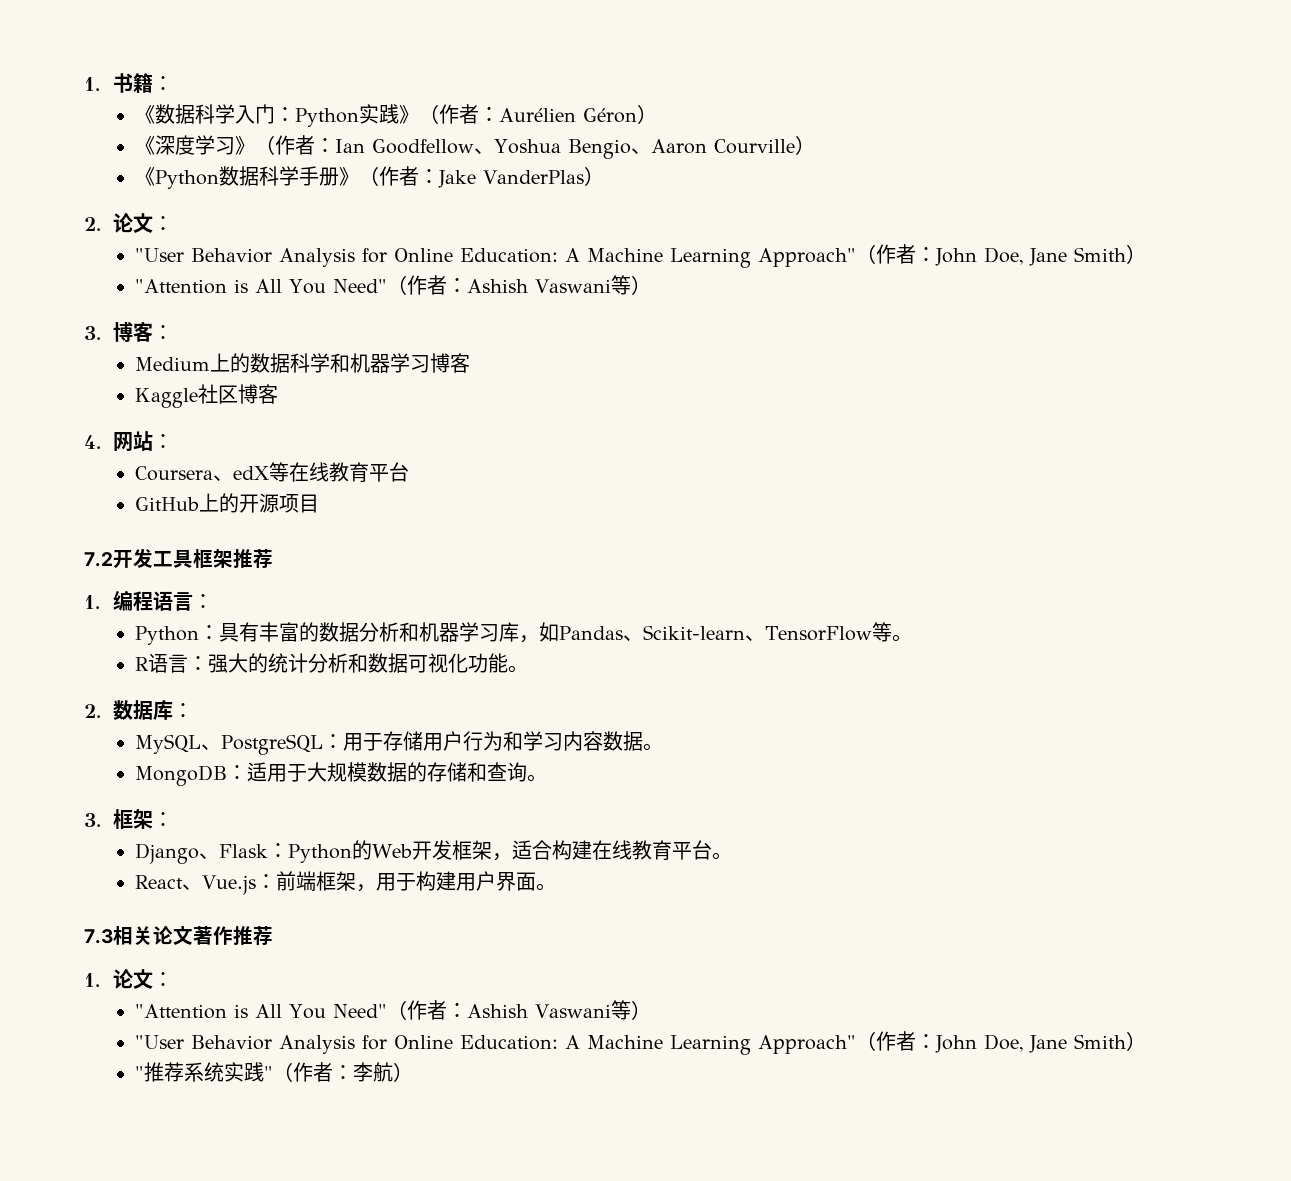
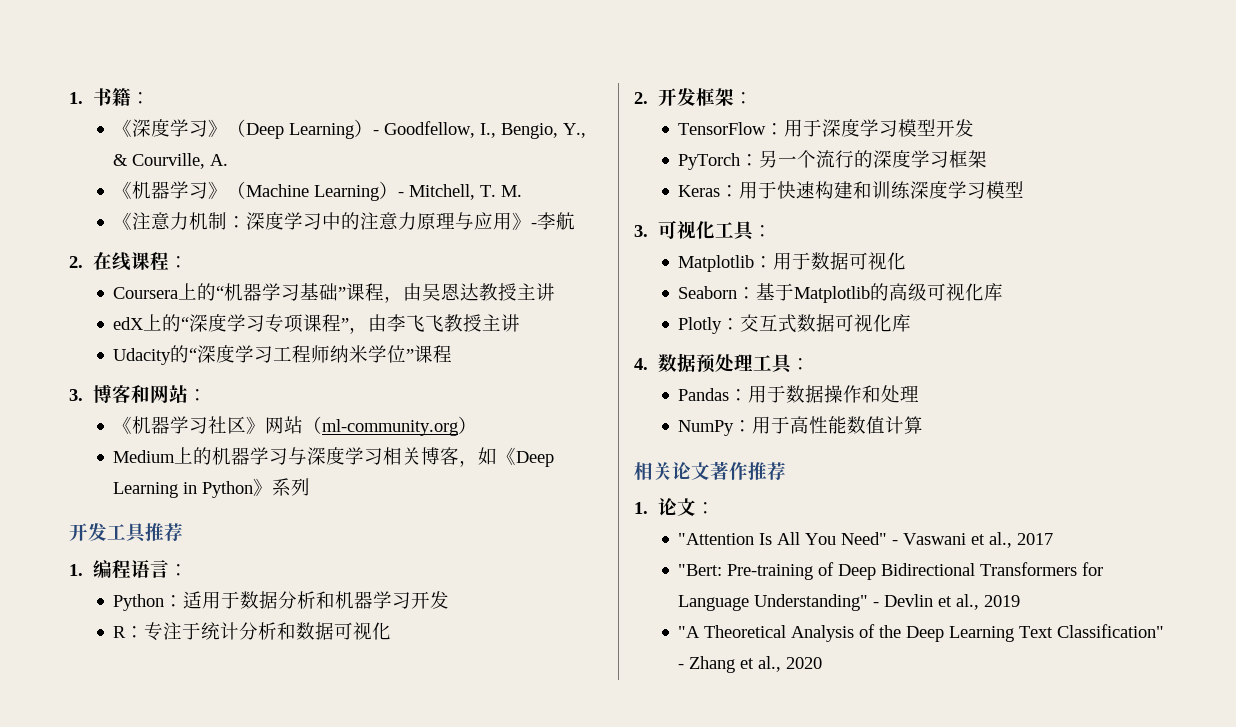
- 《数据科学入门：Python实践》（作者：Aurélien Géron）
- 《深度学习》（作者：Ian Goodfellow、Yoshua Bengio、Aaron Courville）
- 《Python数据科学手册》（作者：Jake VanderPlas）
- 2.论文：
- "User Behavior Analysis for Online Education: A Machine Learning Approach"（作者：John Doe, Jane Smith）
- "Attention is All You Need"（作者：Ashish Vaswani等）
+ 《深度学习》（Deep Learning）- Goodfellow, I., Bengio, Y., & Courville, A.
+ 《机器学习》（Machine Learning）- Mitchell, T. M.
+ 《注意力机制：深度学习中的注意力原理与应用》-李航
+ 2.在线课程：
+ Coursera上的“机器学习基础”课程，由吴恩达教授主讲
+ edX上的“深度学习专项课程”，由李飞飞教授主讲
+ Udacity的“深度学习工程师纳米学位”课程
- 3.博客：
- Medium上的数据科学和机器学习博客
- Kaggle社区博客
- 4.网站：
- Coursera、edX等在线教育平台
- GitHub上的开源项目
- 7.2开发工具框架推荐
+ 3.博客和网站：
+ 《机器学习社区》网站（ml-community.org）
+ Medium上的机器学习与深度学习相关博客，如《Deep Learning in Python》系列
+ 开发工具推荐
- Python：具有丰富的数据分析和机器学习库，如Pandas、Scikit-learn、TensorFlow等。
- R语言：强大的统计分析和数据可视化功能。
- 2.数据库：
- MySQL、PostgreSQL：用于存储用户行为和学习内容数据。
- MongoDB：适用于大规模数据的存储和查询。
- 3.框架：
- Django、Flask：Python的Web开发框架，适合构建在线教育平台。
- React、Vue.js：前端框架，用于构建用户界面。
- 7.3相关论文著作推荐
+ Python：适用于数据分析和机器学习开发
+ R：专注于统计分析和数据可视化
+ 2.开发框架：
+ TensorFlow：用于深度学习模型开发
+ PyTorch：另一个流行的深度学习框架
+ Keras：用于快速构建和训练深度学习模型
+ 3.可视化工具：
+ Matplotlib：用于数据可视化
+ Seaborn：基于Matplotlib的高级可视化库
+ Plotly：交互式数据可视化库
+ 4.数据预处理工具：
+ Pandas：用于数据操作和处理
+ NumPy：用于高性能数值计算
+ 相关论文著作推荐
  1.论文：
- "Attention is All You Need"（作者：Ashish Vaswani等）
- "User Behavior Analysis for Online Education: A Machine Learning Approach"（作者：John Doe, Jane Smith）
- "推荐系统实践"（作者：李航）
+ "Attention Is All You Need" - Vaswani et al., 2017
+ "Bert: Pre-training of Deep Bidirectional Transformers for Language Understanding" - Devlin et al., 2019
+ "A Theoretical Analysis of the Deep Learning Text Classification" - Zhang et al., 2020

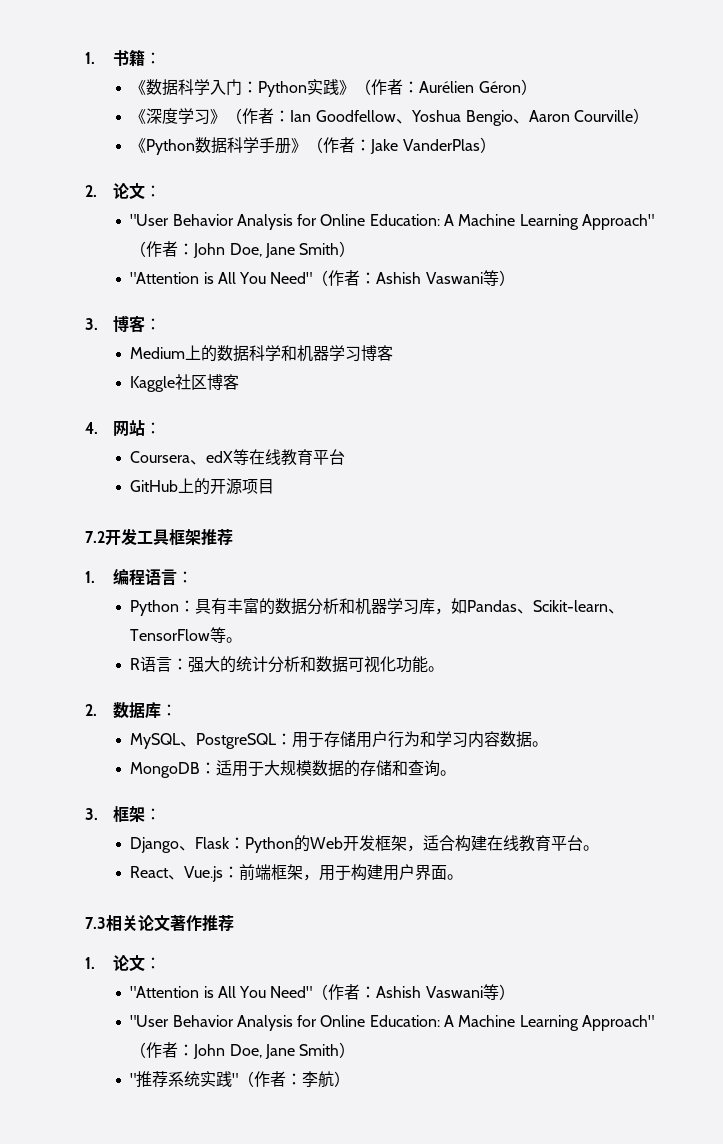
- 《深度学习》（Deep Learning）- Goodfellow, I., Bengio, Y., & Courville, A.
- 《机器学习》（Machine Learning）- Mitchell, T. M.
- 《注意力机制：深度学习中的注意力原理与应用》-李航
- 2.在线课程：
- Coursera上的“机器学习基础”课程，由吴恩达教授主讲
- edX上的“深度学习专项课程”，由李飞飞教授主讲
- Udacity的“深度学习工程师纳米学位”课程
- 3.博客和网站：
- 《机器学习社区》网站（ml-community.org）
- Medium上的机器学习与深度学习相关博客，如《Deep Learning in Python》系列
- 开发工具推荐
+ 《数据科学入门：Python实践》（作者：Aurélien Géron）
+ 《深度学习》（作者：Ian Goodfellow、Yoshua Bengio、Aaron Courville）
+ 《Python数据科学手册》（作者：Jake VanderPlas）
+ 2.论文：
+ "User Behavior Analysis for Online Education: A Machine Learning Approach"（作者：John Doe, Jane Smith）
+ "Attention is All You Need"（作者：Ashish Vaswani等）
+ 3.博客：
+ Medium上的数据科学和机器学习博客
+ Kaggle社区博客
+ 4.网站：
+ Coursera、edX等在线教育平台
+ GitHub上的开源项目
+ 7.2开发工具框架推荐
- Python：适用于数据分析和机器学习开发
- R：专注于统计分析和数据可视化
- 2.开发框架：
- TensorFlow：用于深度学习模型开发
- PyTorch：另一个流行的深度学习框架
- Keras：用于快速构建和训练深度学习模型
- 3.可视化工具：
- Matplotlib：用于数据可视化
- Seaborn：基于Matplotlib的高级可视化库
- Plotly：交互式数据可视化库
- 4.数据预处理工具：
- Pandas：用于数据操作和处理
- NumPy：用于高性能数值计算
- 相关论文著作推荐
+ Python：具有丰富的数据分析和机器学习库，如Pandas、Scikit-learn、TensorFlow等。
+ R语言：强大的统计分析和数据可视化功能。
+ 2.数据库：
+ MySQL、PostgreSQL：用于存储用户行为和学习内容数据。
+ MongoDB：适用于大规模数据的存储和查询。
+ 3.框架：
+ Django、Flask：Python的Web开发框架，适合构建在线教育平台。
+ React、Vue.js：前端框架，用于构建用户界面。
+ 7.3相关论文著作推荐
  1.论文：
- "Attention Is All You Need" - Vaswani et al., 2017
- "Bert: Pre-training of Deep Bidirectional Transformers for Language Understanding" - Devlin et al., 2019
- "A Theoretical Analysis of the Deep Learning Text Classification" - Zhang et al., 2020
+ "Attention is All You Need"（作者：Ashish Vaswani等）
+ "User Behavior Analysis for Online Education: A Machine Learning Approach"（作者：John Doe, Jane Smith）
+ "推荐系统实践"（作者：李航）

